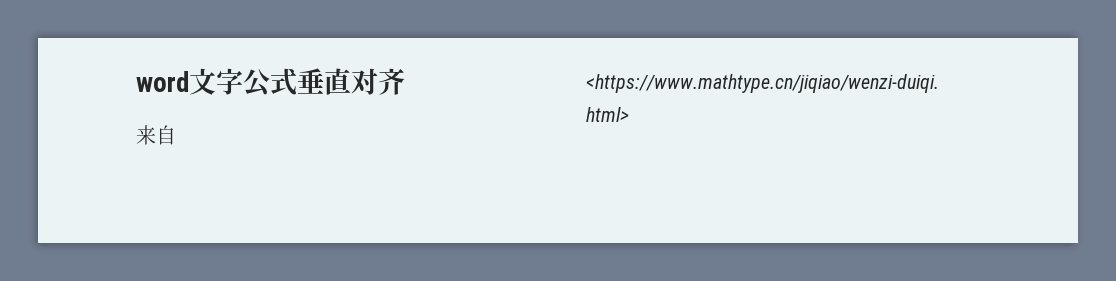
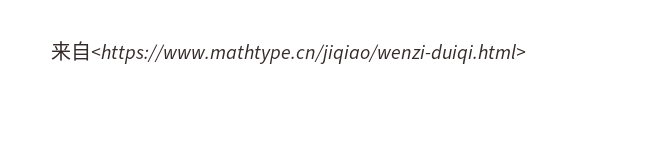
- word文字公式垂直对齐

